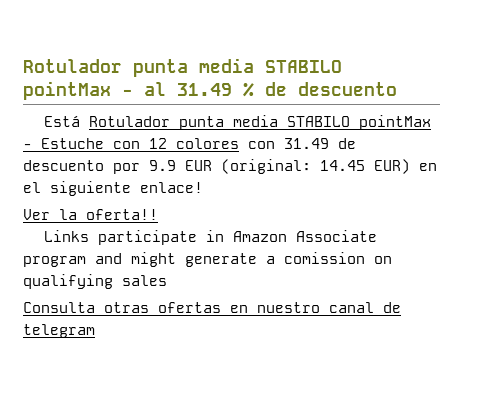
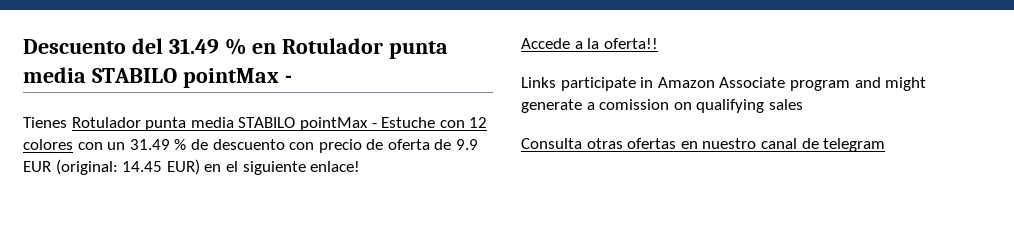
- Rotulador punta media STABILO pointMax - al 31.49 % de descuento
- Está Rotulador punta media STABILO pointMax - Estuche con 12 colores con 31.49 de descuento por 9.9 EUR (original: 14.45 EUR) en el siguiente enlace!
+ Descuento del 31.49 % en Rotulador punta media STABILO pointMax -
+ Tienes Rotulador punta media STABILO pointMax - Estuche con 12 colores con un 31.49 % de descuento con precio de oferta de 9.9 EUR (original: 14.45 EUR) en el siguiente enlace!
- Ver la oferta!!
+ Accede a la oferta!!

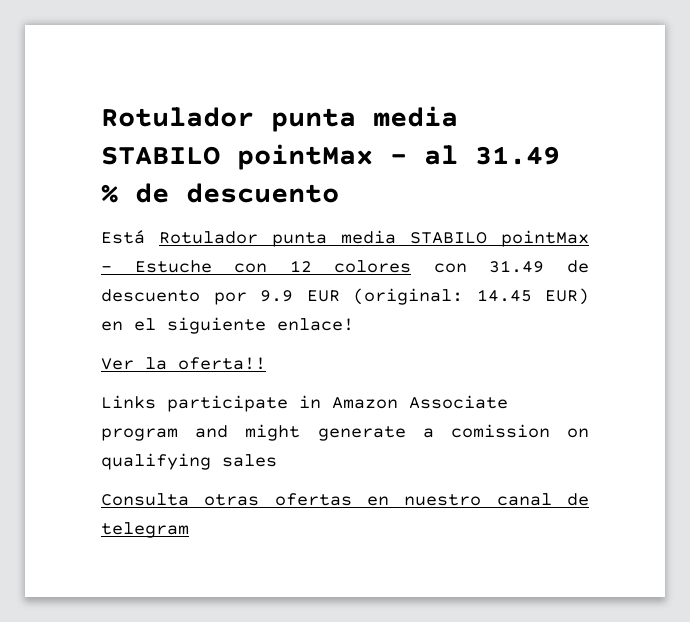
- Descuento del 31.49 % en Rotulador punta media STABILO pointMax -
- Tienes Rotulador punta media STABILO pointMax - Estuche con 12 colores con un 31.49 % de descuento con precio de oferta de 9.9 EUR (original: 14.45 EUR) en el siguiente enlace!
+ Rotulador punta media STABILO pointMax - al 31.49 % de descuento
+ Está Rotulador punta media STABILO pointMax - Estuche con 12 colores con 31.49 de descuento por 9.9 EUR (original: 14.45 EUR) en el siguiente enlace!
- Accede a la oferta!!
+ Ver la oferta!!

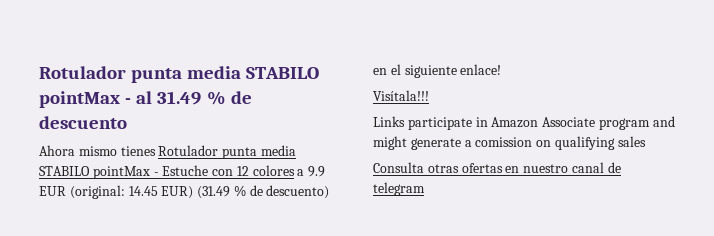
- Está Rotulador punta media STABILO pointMax - Estuche con 12 colores con 31.49 de descuento por 9.9 EUR (original: 14.45 EUR) en el siguiente enlace!
+ Ahora mismo tienes Rotulador punta media STABILO pointMax - Estuche con 12 colores a 9.9 EUR (original: 14.45 EUR) (31.49 % de descuento) en el siguiente enlace!
- Ver la oferta!!
+ Visítala!!!

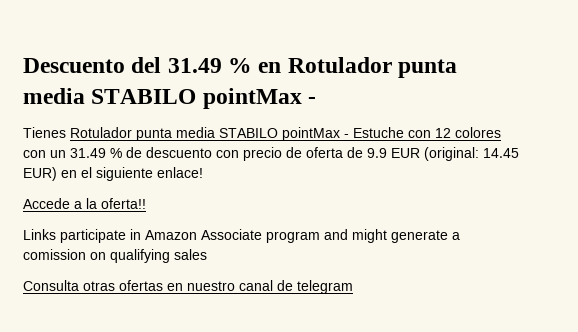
- Rotulador punta media STABILO pointMax - al 31.49 % de descuento
- Ahora mismo tienes Rotulador punta media STABILO pointMax - Estuche con 12 colores a 9.9 EUR (original: 14.45 EUR) (31.49 % de descuento) en el siguiente enlace!
+ Descuento del 31.49 % en Rotulador punta media STABILO pointMax -
+ Tienes Rotulador punta media STABILO pointMax - Estuche con 12 colores con un 31.49 % de descuento con precio de oferta de 9.9 EUR (original: 14.45 EUR) en el siguiente enlace!
- Visítala!!!
+ Accede a la oferta!!

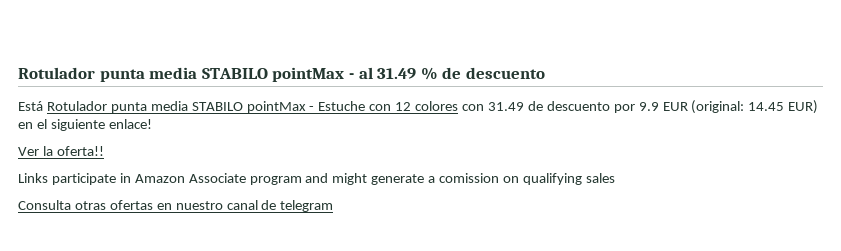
- Descuento del 31.49 % en Rotulador punta media STABILO pointMax -
- Tienes Rotulador punta media STABILO pointMax - Estuche con 12 colores con un 31.49 % de descuento con precio de oferta de 9.9 EUR (original: 14.45 EUR) en el siguiente enlace!
+ Rotulador punta media STABILO pointMax - al 31.49 % de descuento
+ Está Rotulador punta media STABILO pointMax - Estuche con 12 colores con 31.49 de descuento por 9.9 EUR (original: 14.45 EUR) en el siguiente enlace!
- Accede a la oferta!!
+ Ver la oferta!!

